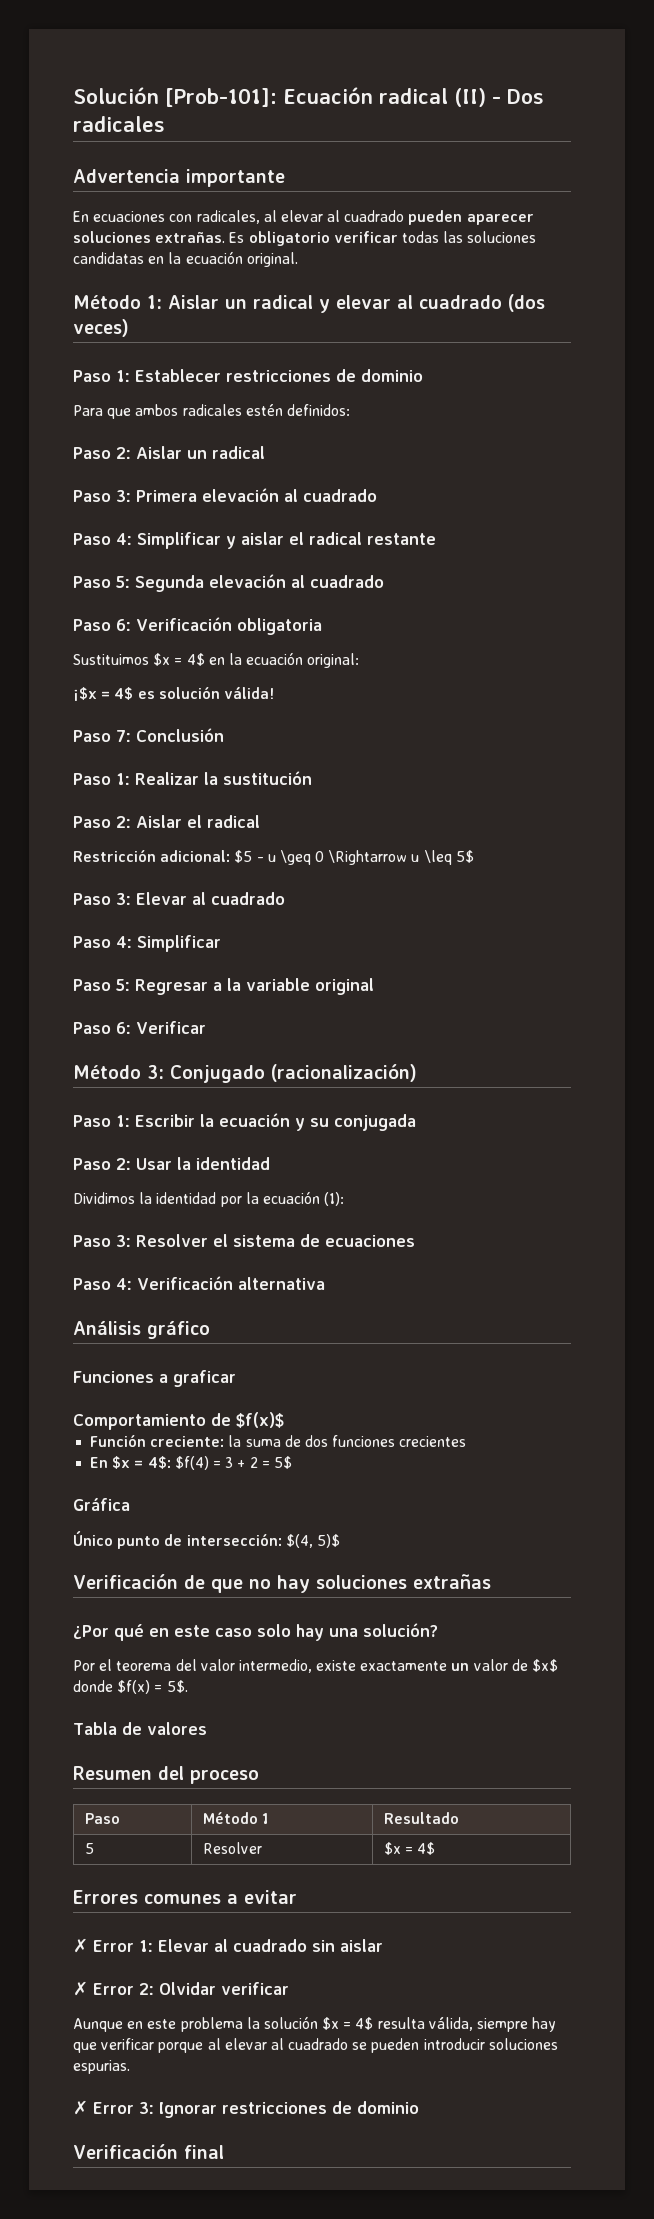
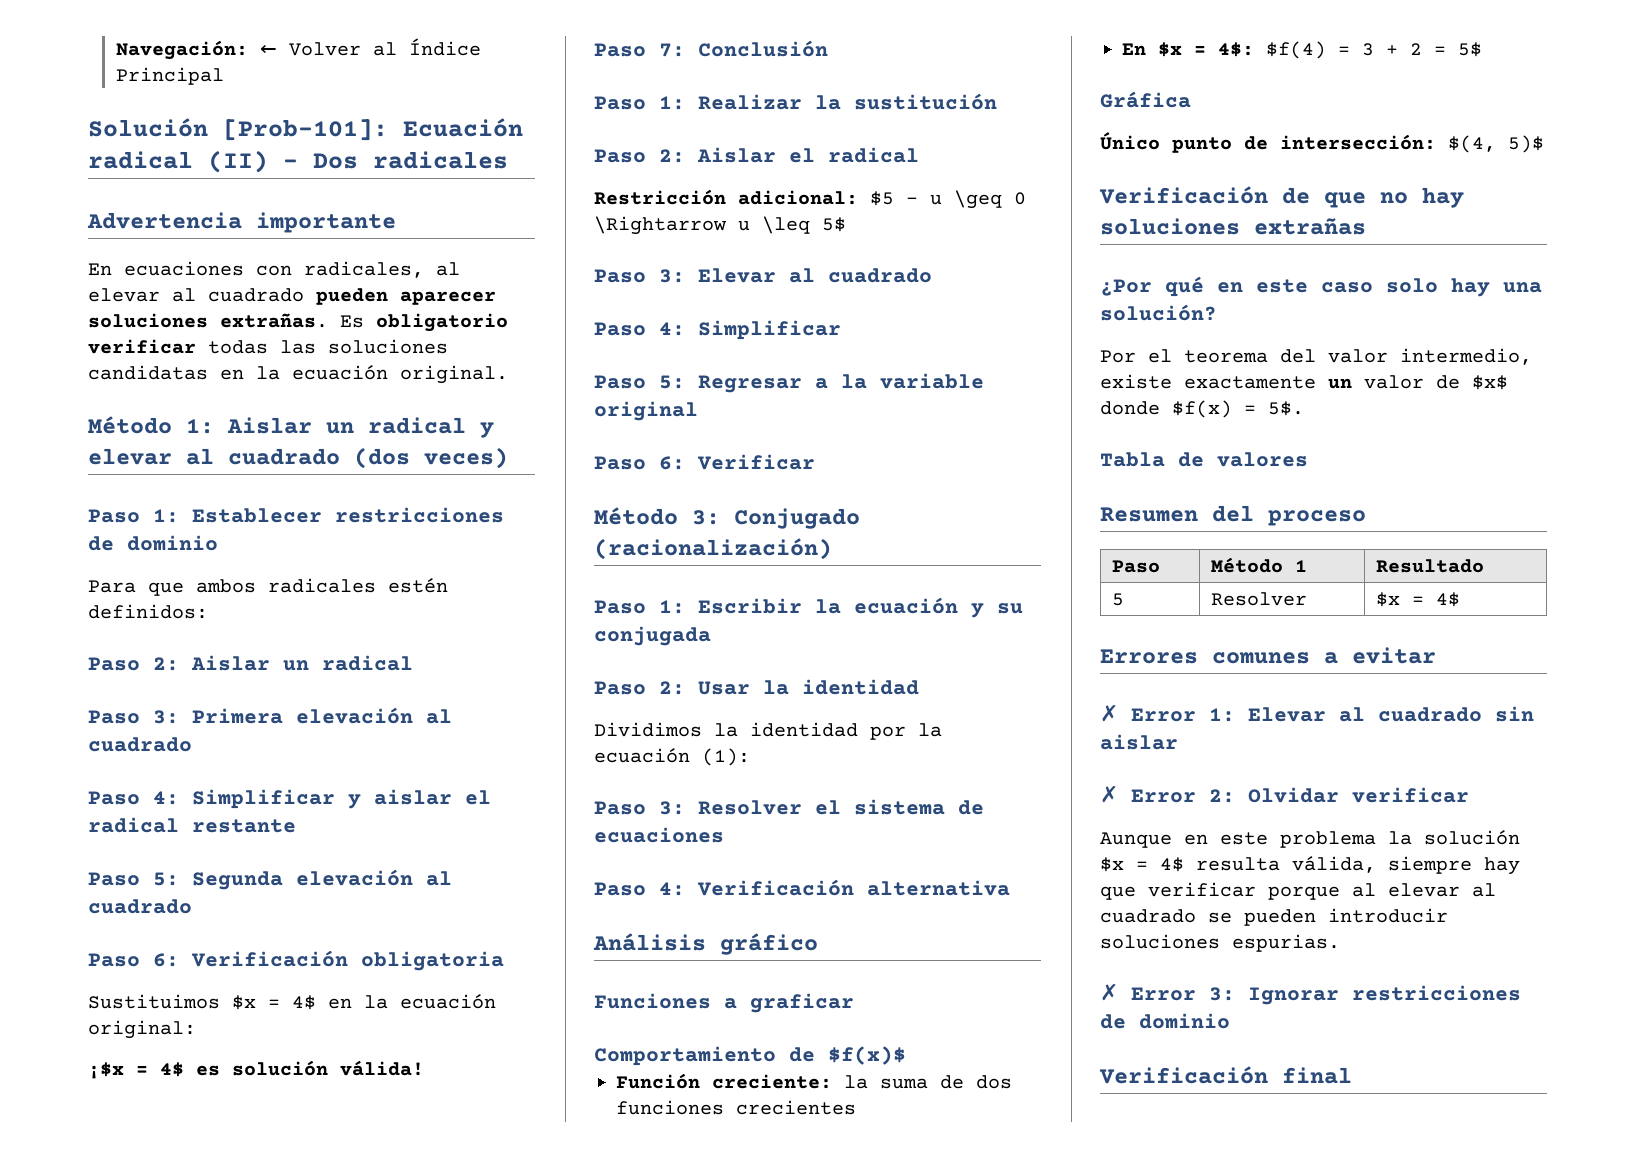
+ Navegación: ← Volver al Índice Principal

